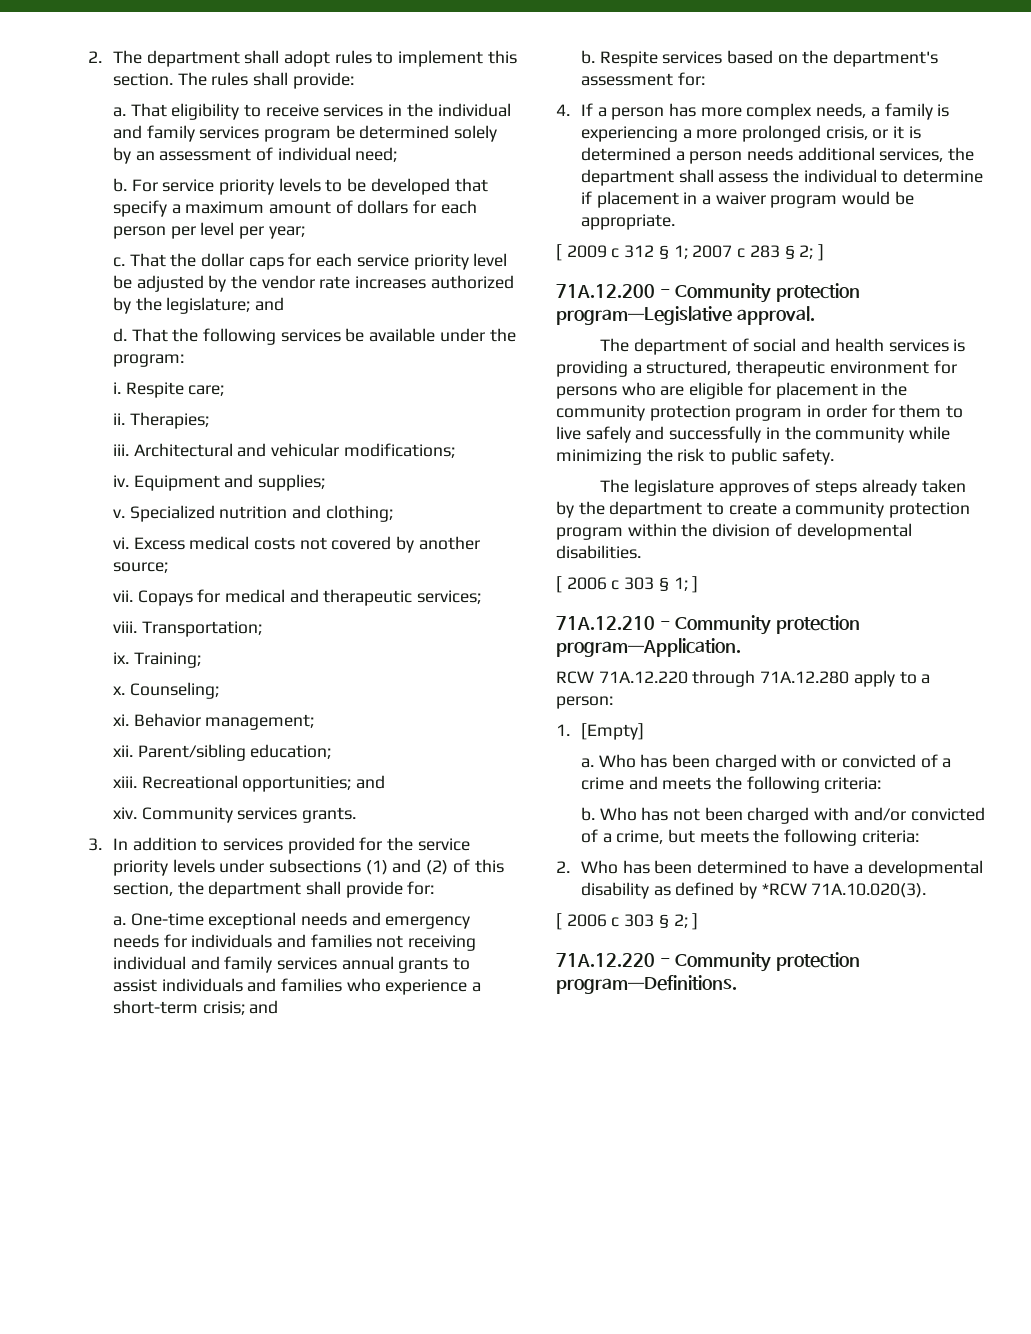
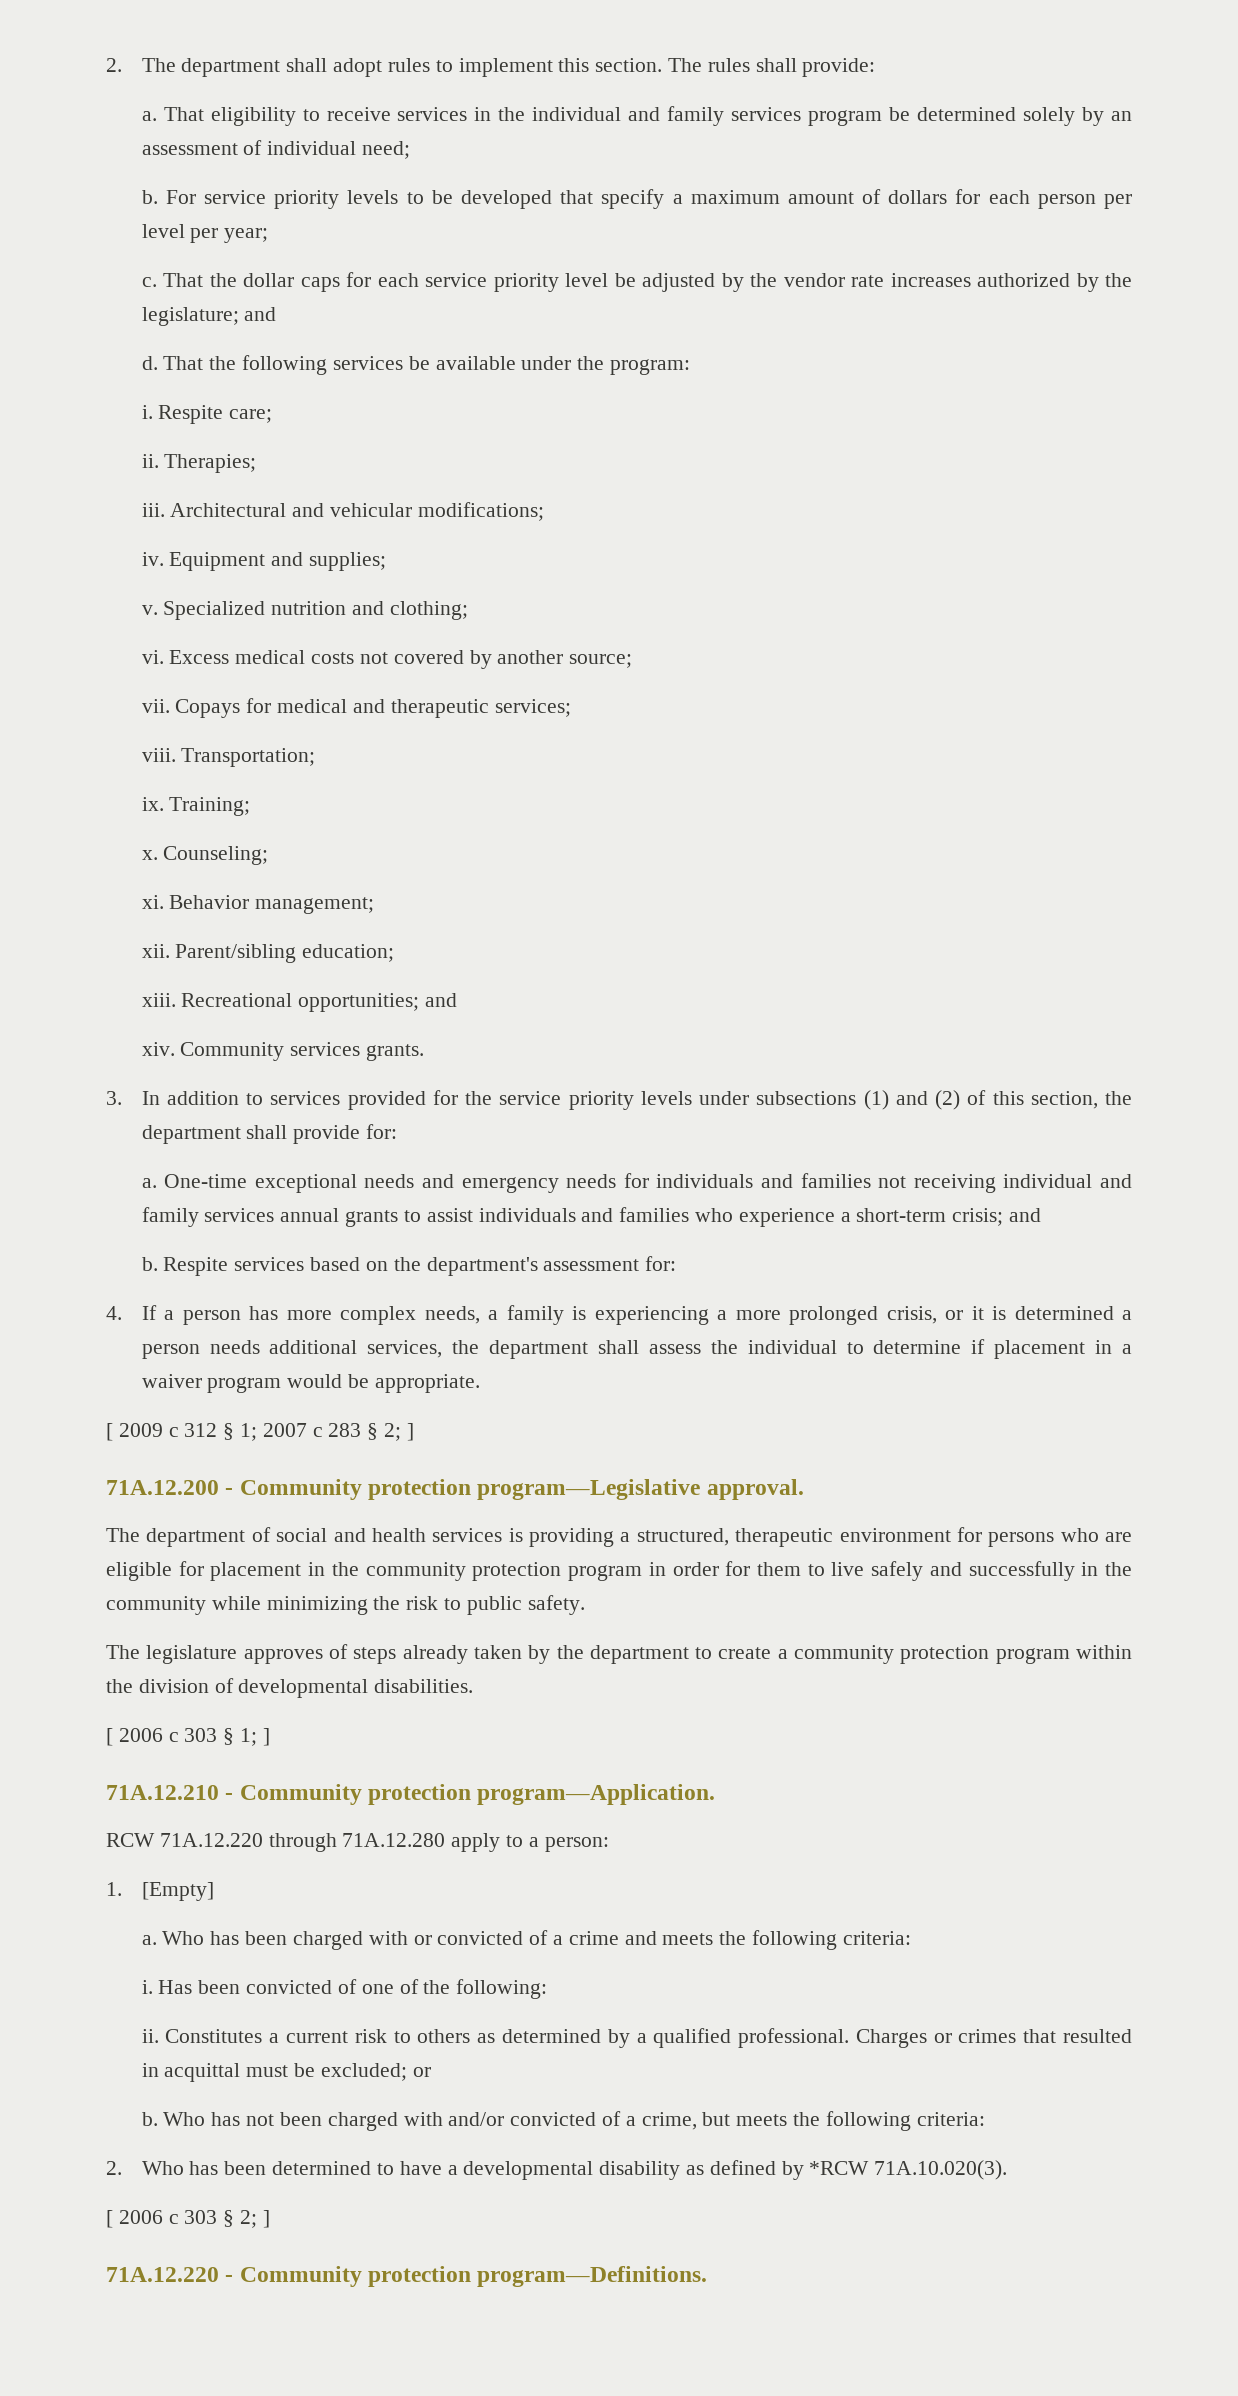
+ i. Has been convicted of one of the following:
+ ii. Constitutes a current risk to others as determined by a qualified professional. Charges or crimes that resulted in acquittal must be excluded; or

